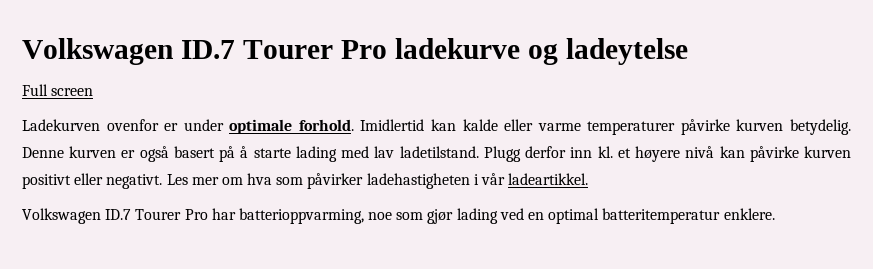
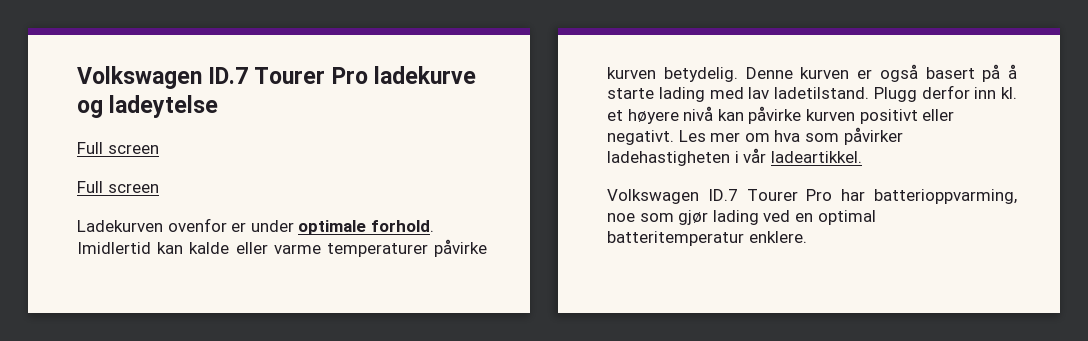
  Volkswagen ID.7 Tourer Pro ladekurve og ladeytelse
+ Full screen

